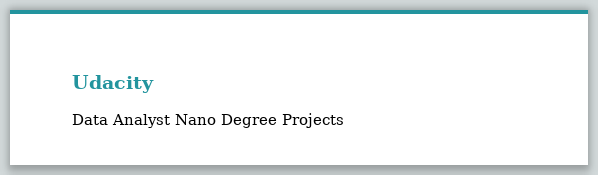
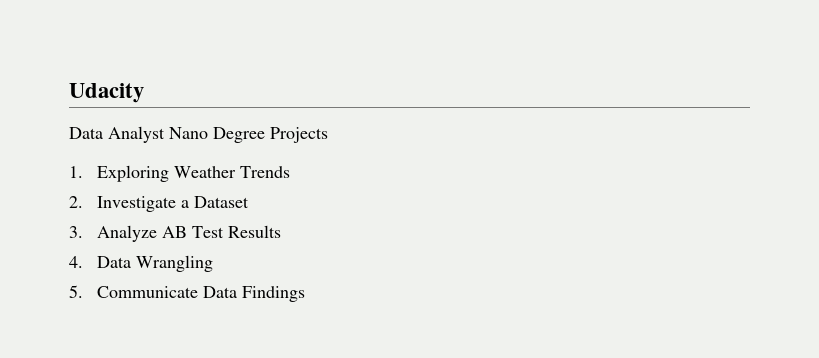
+ 1. Exploring Weather Trends
+ 2. Investigate a Dataset
+ 3. Analyze AB Test Results
+ 4. Data Wrangling
+ 5. Communicate Data Findings

